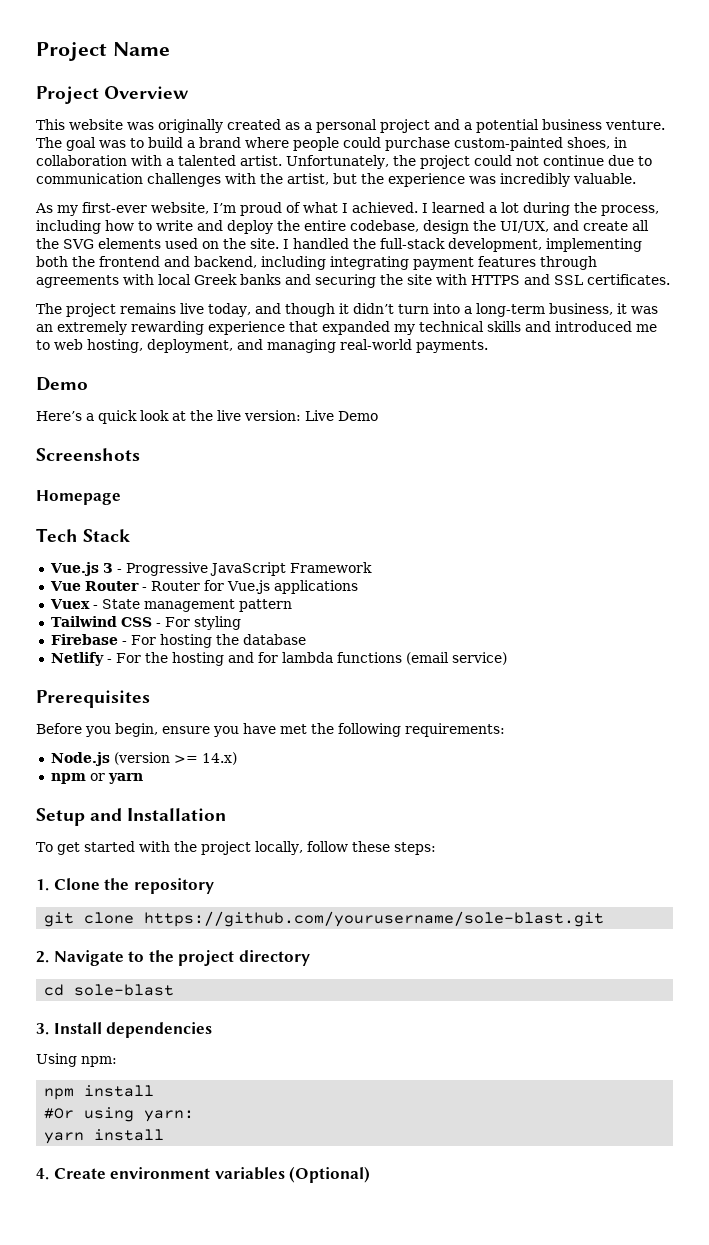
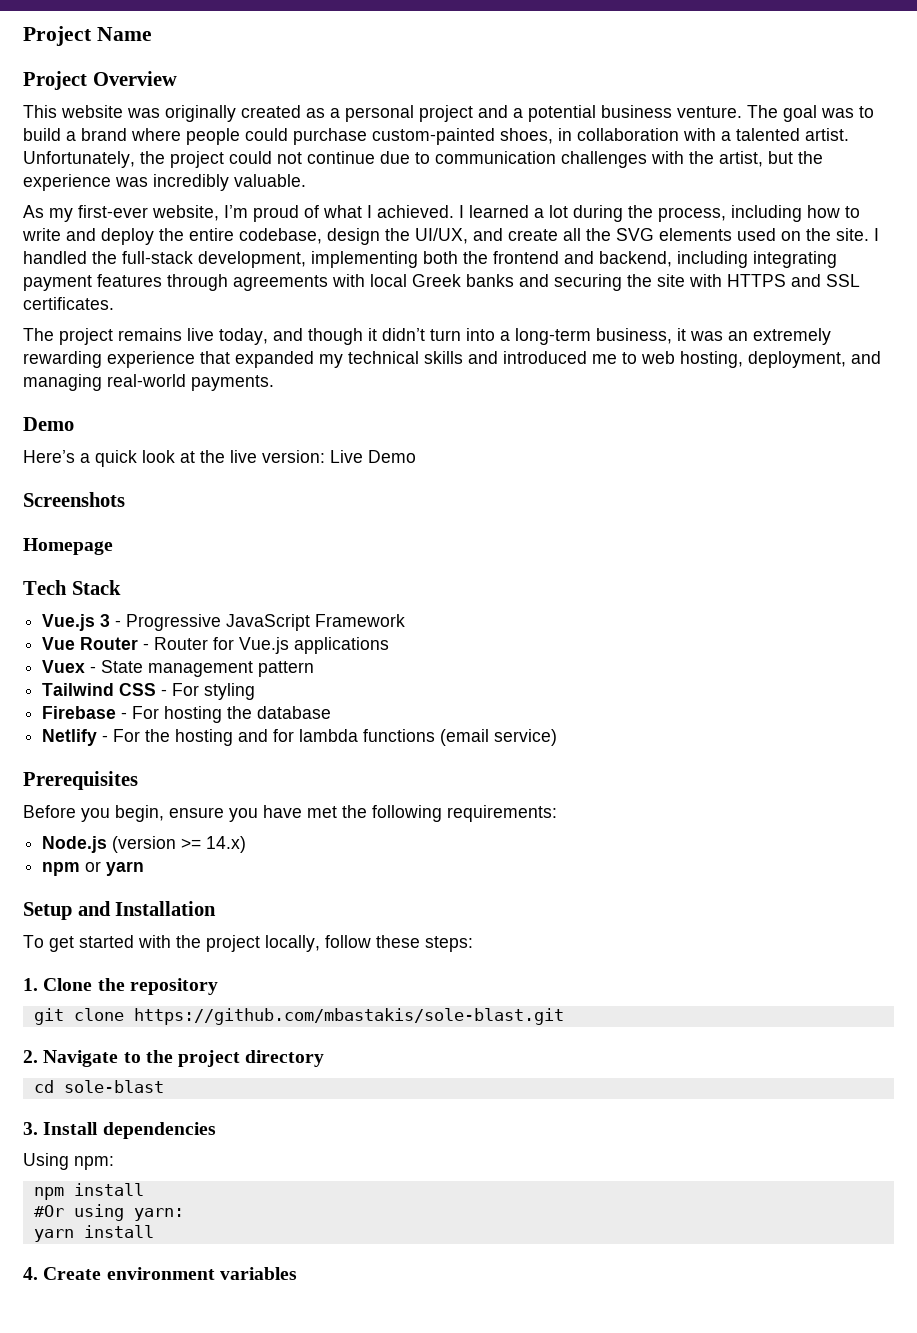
- git clone https://github.com/yourusername/sole-blast.git
+ git clone https://github.com/mbastakis/sole-blast.git
- 4. Create environment variables (Optional)
+ 4. Create environment variables

